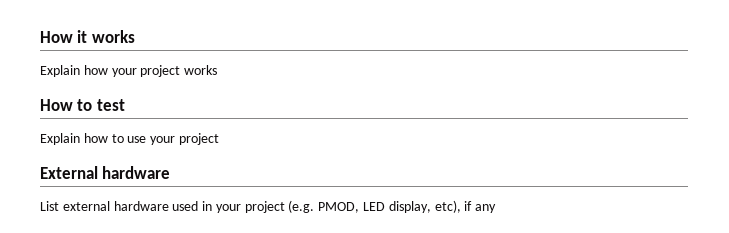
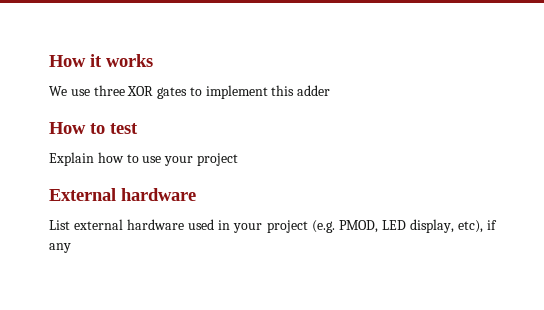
- Explain how your project works
+ We use three XOR gates to implement this adder

